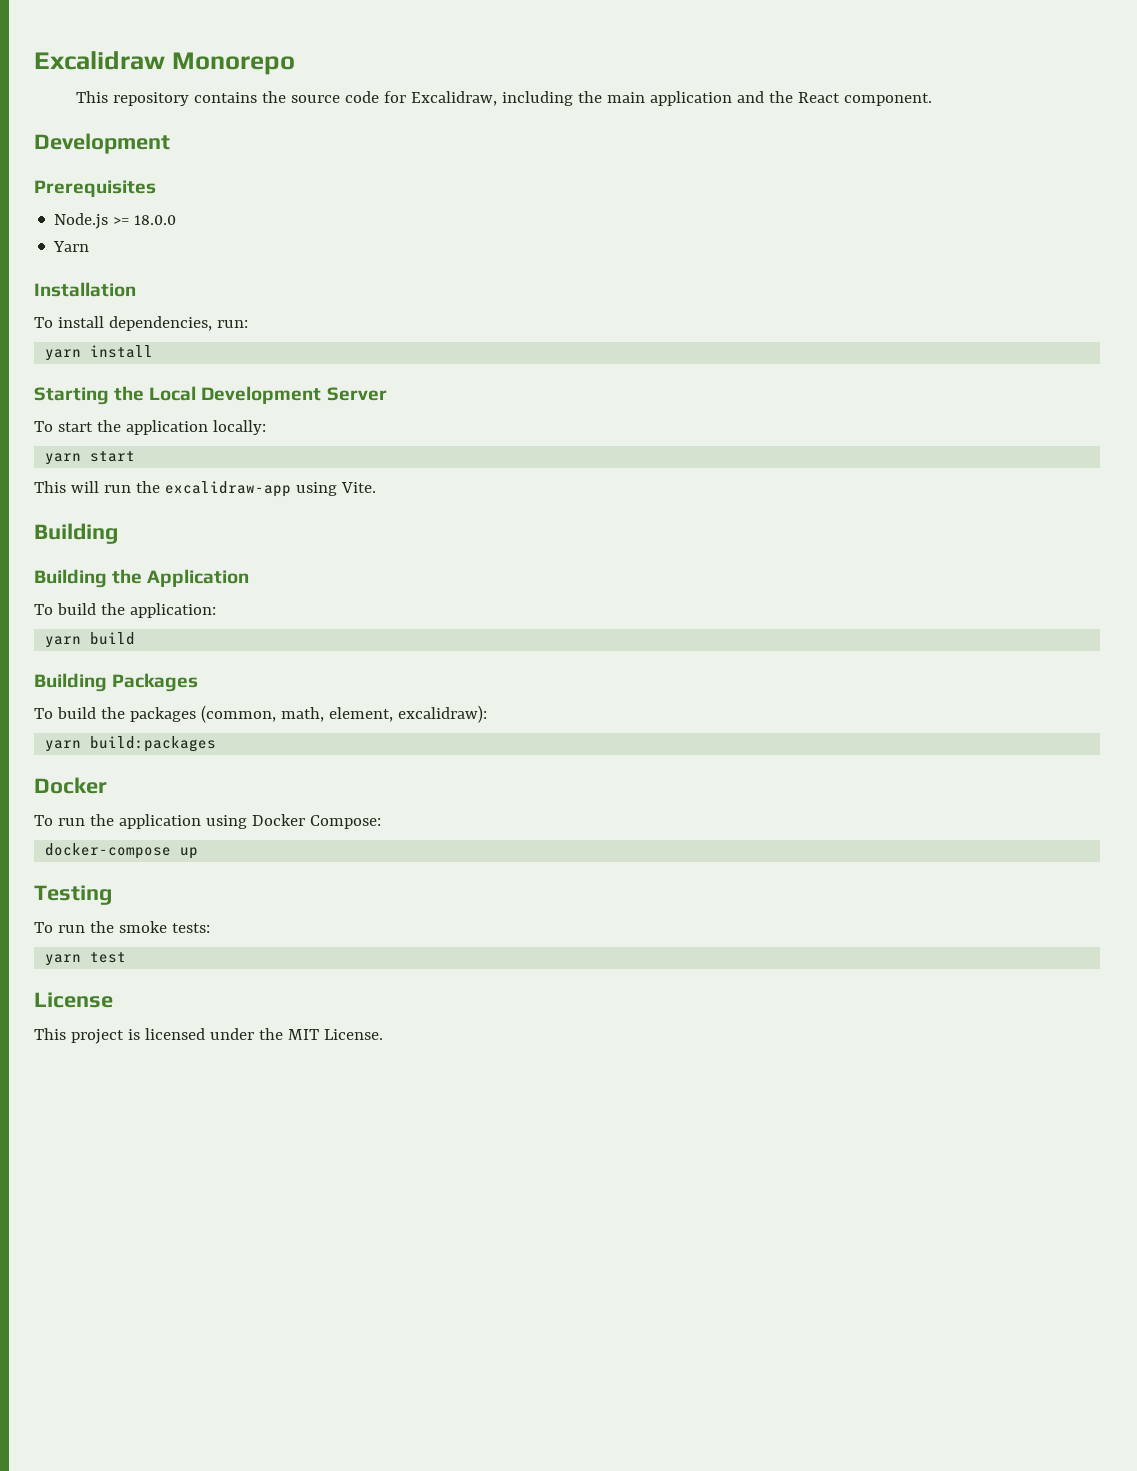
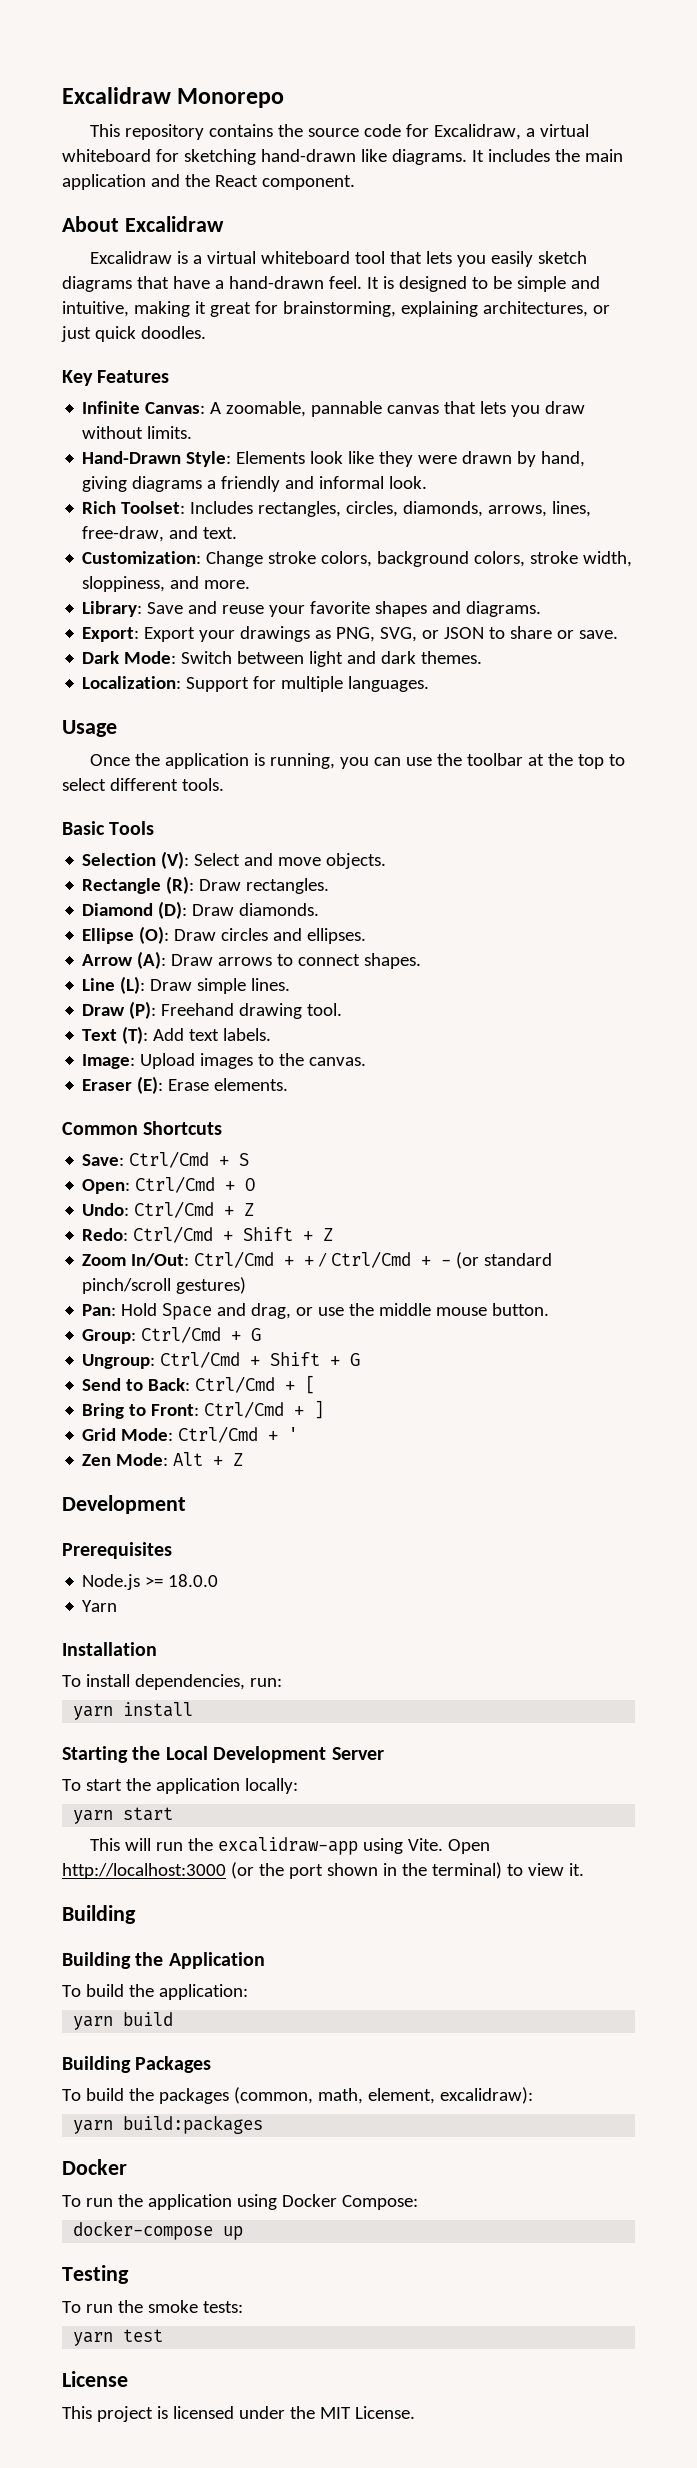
- This repository contains the source code for Excalidraw, including the main application and the React component.
+ This repository contains the source code for Excalidraw, a virtual whiteboard for sketching hand-drawn like diagrams. It includes the main application and the React component.
+ About Excalidraw
+ Excalidraw is a virtual whiteboard tool that lets you easily sketch diagrams that have a hand-drawn feel. It is designed to be simple and intuitive, making it great for brainstorming, explaining architectures, or just quick doodles.
+ Key Features
+ Infinite Canvas: A zoomable, pannable canvas that lets you draw without limits.
+ Hand-Drawn Style: Elements look like they were drawn by hand, giving diagrams a friendly and informal look.
+ Rich Toolset: Includes rectangles, circles, diamonds, arrows, lines, free-draw, and text.
+ Customization: Change stroke colors, background colors, stroke width, sloppiness, and more.
+ Library: Save and reuse your favorite shapes and diagrams.
+ Export: Export your drawings as PNG, SVG, or JSON to share or save.
+ Dark Mode: Switch between light and dark themes.
+ Localization: Support for multiple languages.
+ Usage
+ Once the application is running, you can use the toolbar at the top to select different tools.
+ Basic Tools
+ Selection (V): Select and move objects.
+ Rectangle (R): Draw rectangles.
+ Diamond (D): Draw diamonds.
+ Ellipse (O): Draw circles and ellipses.
+ Arrow (A): Draw arrows to connect shapes.
+ Line (L): Draw simple lines.
+ Draw (P): Freehand drawing tool.
+ Text (T): Add text labels.
+ Image: Upload images to the canvas.
+ Eraser (E): Erase elements.
+ Common Shortcuts
+ Save: Ctrl/Cmd + S
+ Open: Ctrl/Cmd + O
+ Undo: Ctrl/Cmd + Z
+ Redo: Ctrl/Cmd + Shift + Z
+ Zoom In/Out: Ctrl/Cmd + + / Ctrl/Cmd + - (or standard pinch/scroll gestures)
+ Pan: Hold Space and drag, or use the middle mouse button.
+ Group: Ctrl/Cmd + G
+ Ungroup: Ctrl/Cmd + Shift + G
+ Send to Back: Ctrl/Cmd + [
+ Bring to Front: Ctrl/Cmd + ]
+ Grid Mode: Ctrl/Cmd + '
+ Zen Mode: Alt + Z
+ Open http://localhost:3000 (or the port shown in the terminal) to view it.

